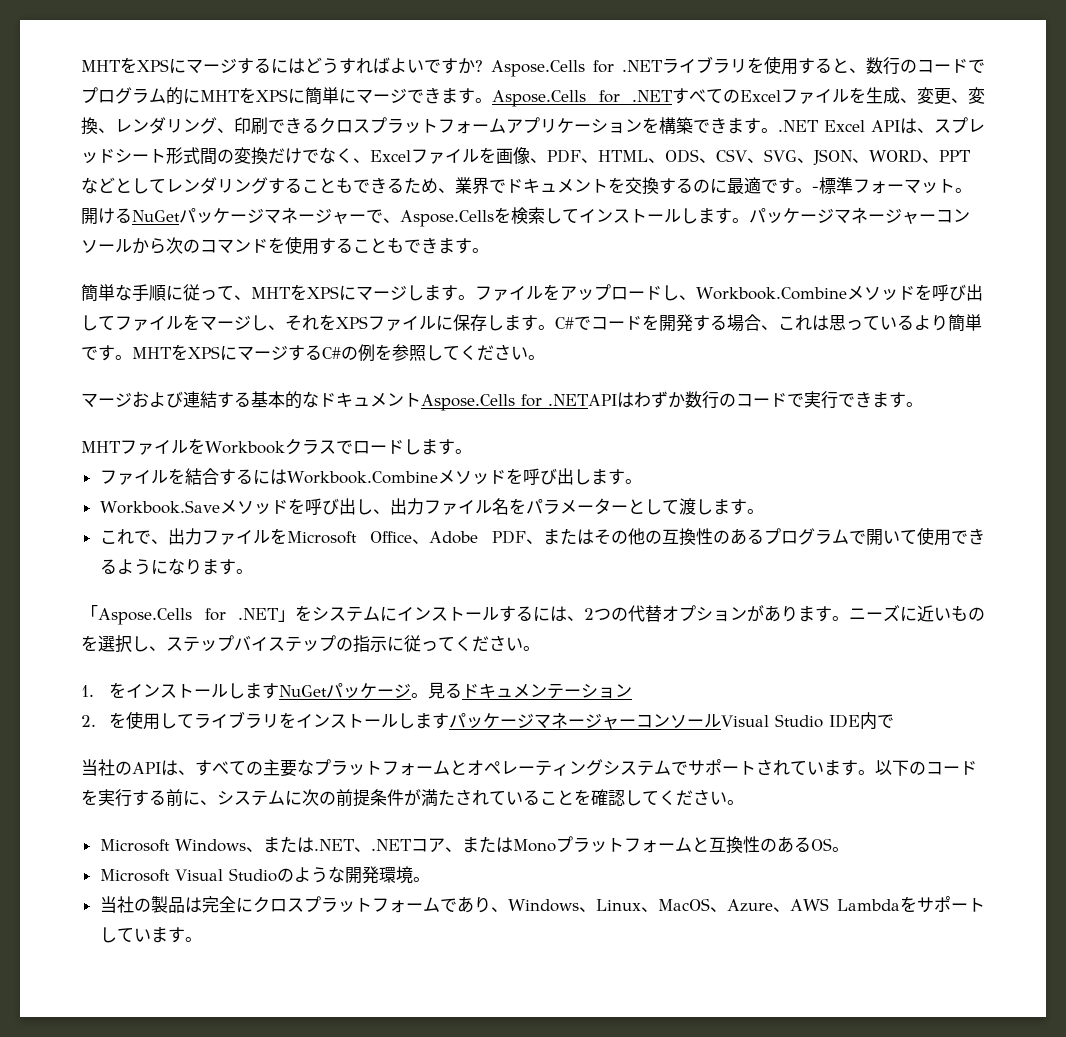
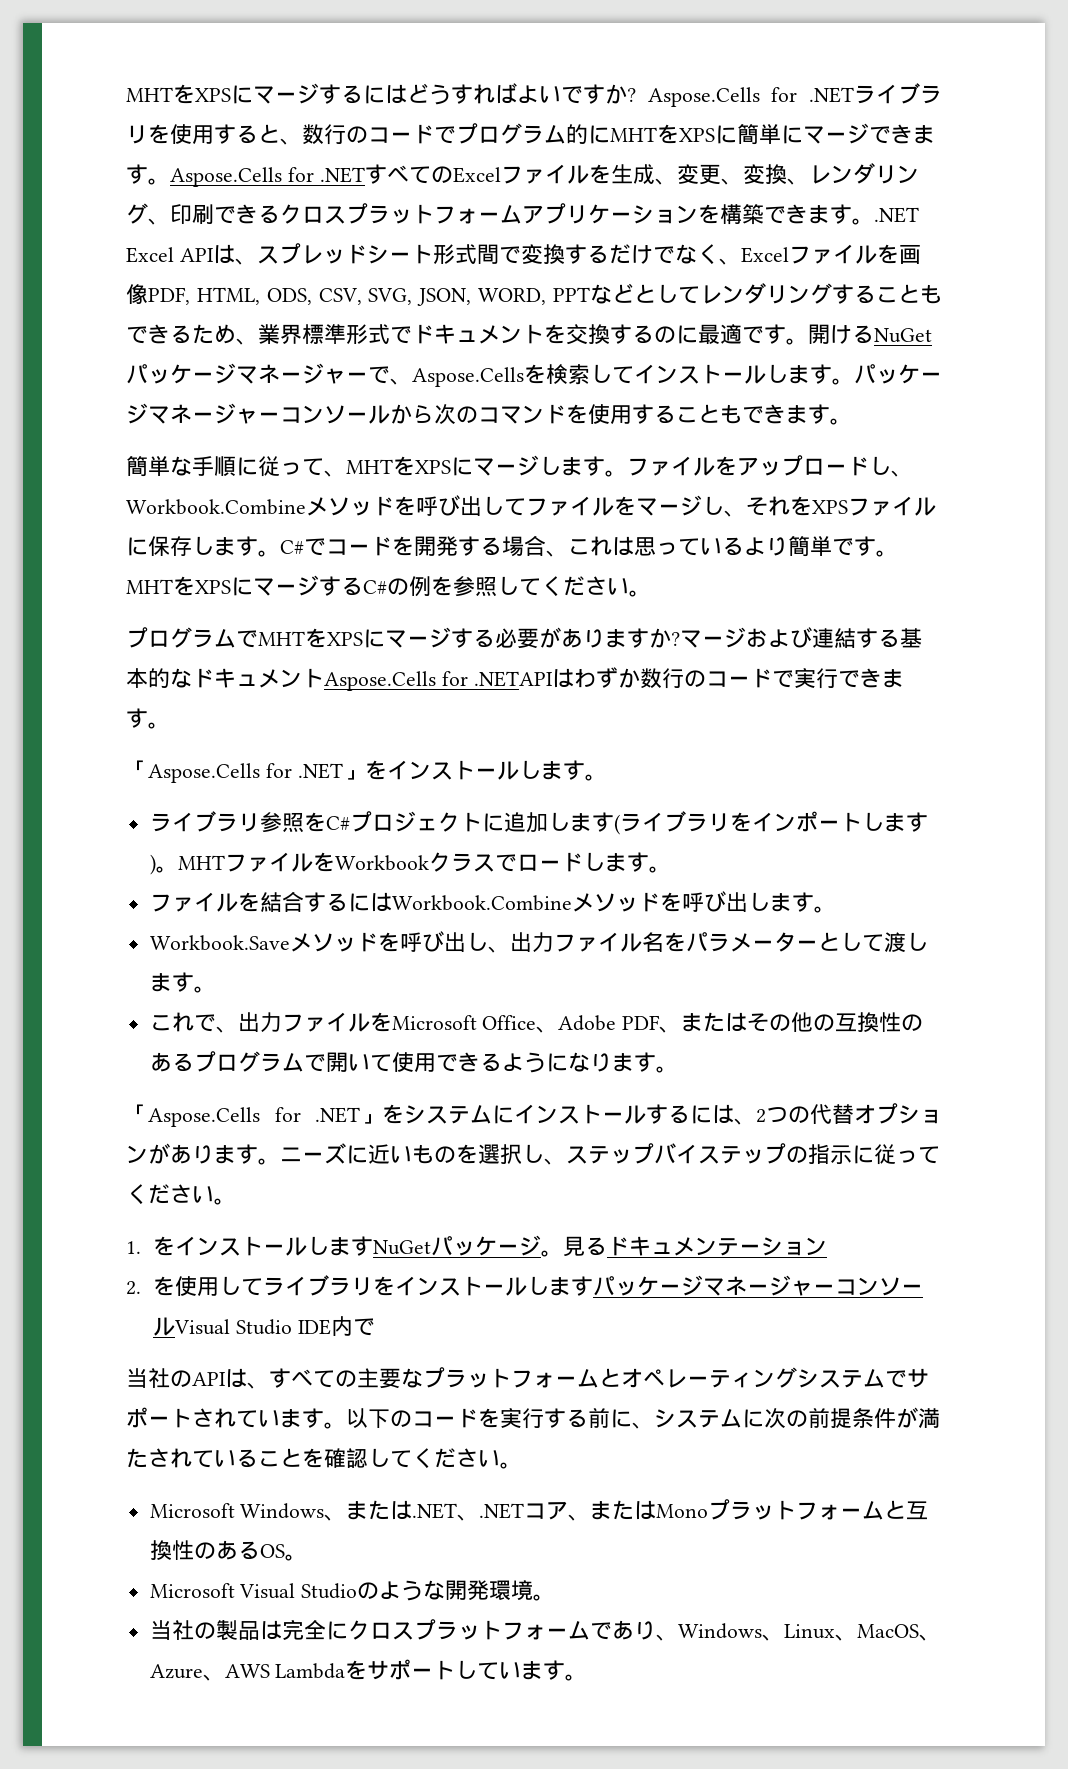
- Aspose.Cells for .NETすべてのExcelファイルを生成、変更、変換、レンダリング、印刷できるクロスプラットフォームアプリケーションを構築できます。.NET Excel APIは、スプレッドシート形式間の変換だけでなく、Excelファイルを画像、PDF、HTML、ODS、CSV、SVG、JSON、WORD、PPTなどとしてレンダリングすることもできるため、業界でドキュメントを交換するのに最適です。
+ Aspose.Cells for .NETすべてのExcelファイルを生成、変更、変換、レンダリング、印刷できるクロスプラットフォームアプリケーションを構築できます。.NET Excel APIは、スプレッドシート形式間で変換するだけでなく、Excelファイルを画像PDF, HTML, ODS, CSV, SVG, JSON, WORD, PPTなどとしてレンダリングすることもできるため、業界標準形式でドキュメントを交換するのに最適です。
- -標準フォーマット。
+ プログラムでMHTをXPSにマージする必要がありますか?
+ 「Aspose.Cells for .NET」をインストールします。
+ ライブラリ参照をC#プロジェクトに追加します(ライブラリをインポートします)。

